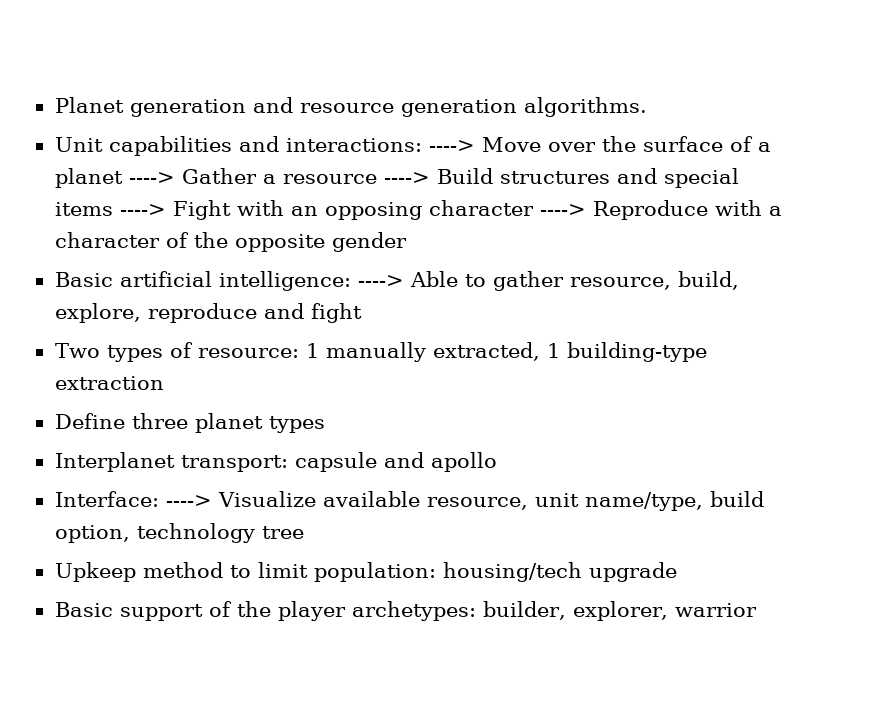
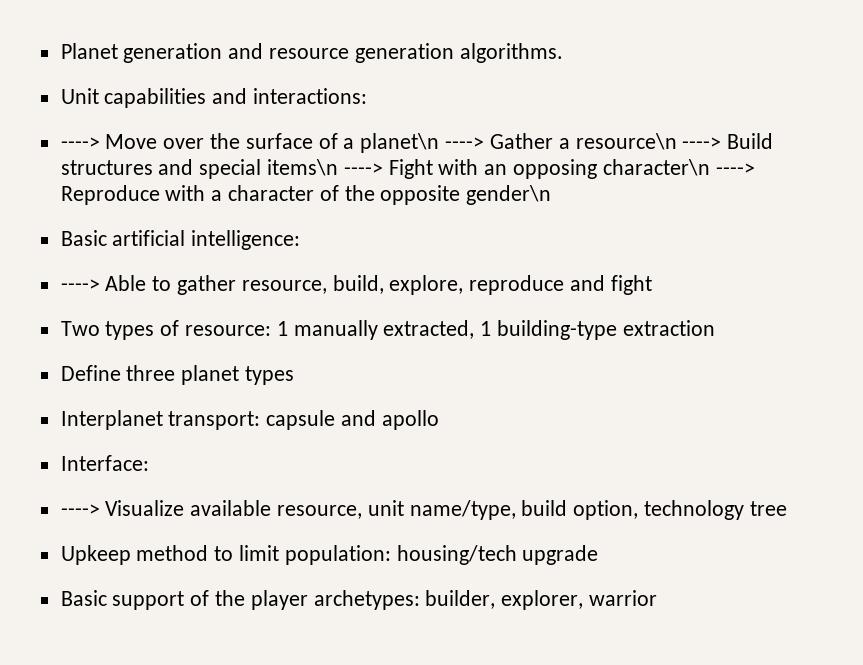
- Unit capabilities and interactions: ----> Move over the surface of a planet ----> Gather a resource ----> Build structures and special items ----> Fight with an opposing character ----> Reproduce with a character of the opposite gender
+ Unit capabilities and interactions:
+ ----> Move over the surface of a planet\n ----> Gather a resource\n ----> Build structures and special items\n ----> Fight with an opposing character\n ----> Reproduce with a character of the opposite gender\n
- Basic artificial intelligence: ----> Able to gather resource, build, explore, reproduce and fight
+ Basic artificial intelligence:
+ ----> Able to gather resource, build, explore, reproduce and fight
- Interface: ----> Visualize available resource, unit name/type, build option, technology tree
+ Interface:
+ ----> Visualize available resource, unit name/type, build option, technology tree

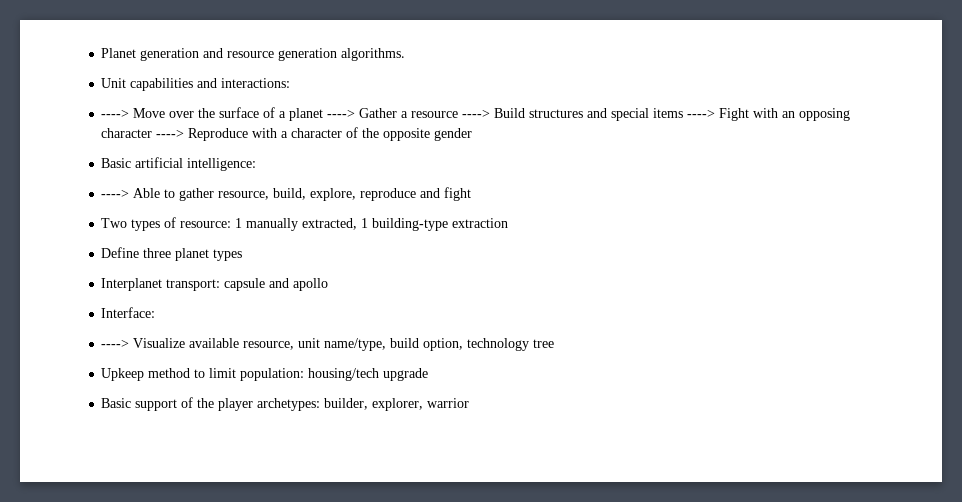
- ----> Move over the surface of a planet\n ----> Gather a resource\n ----> Build structures and special items\n ----> Fight with an opposing character\n ----> Reproduce with a character of the opposite gender\n
+ ----> Move over the surface of a planet ----> Gather a resource ----> Build structures and special items ----> Fight with an opposing character ----> Reproduce with a character of the opposite gender

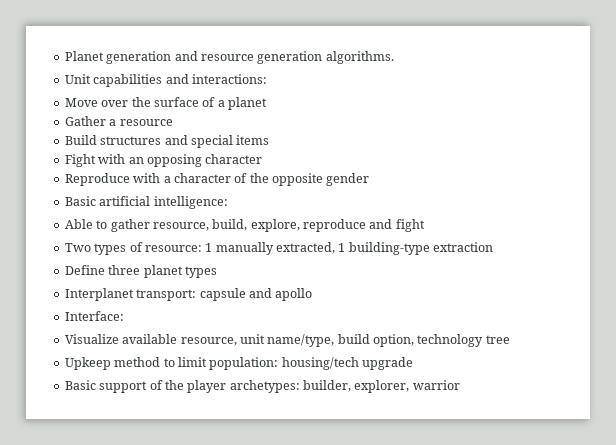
- ----> Move over the surface of a planet ----> Gather a resource ----> Build structures and special items ----> Fight with an opposing character ----> Reproduce with a character of the opposite gender
+ Move over the surface of a planet
+ Gather a resource
+ Build structures and special items
+ Fight with an opposing character
+ Reproduce with a character of the opposite gender
- ----> Able to gather resource, build, explore, reproduce and fight
+ Able to gather resource, build, explore, reproduce and fight
- ----> Visualize available resource, unit name/type, build option, technology tree
+ Visualize available resource, unit name/type, build option, technology tree

